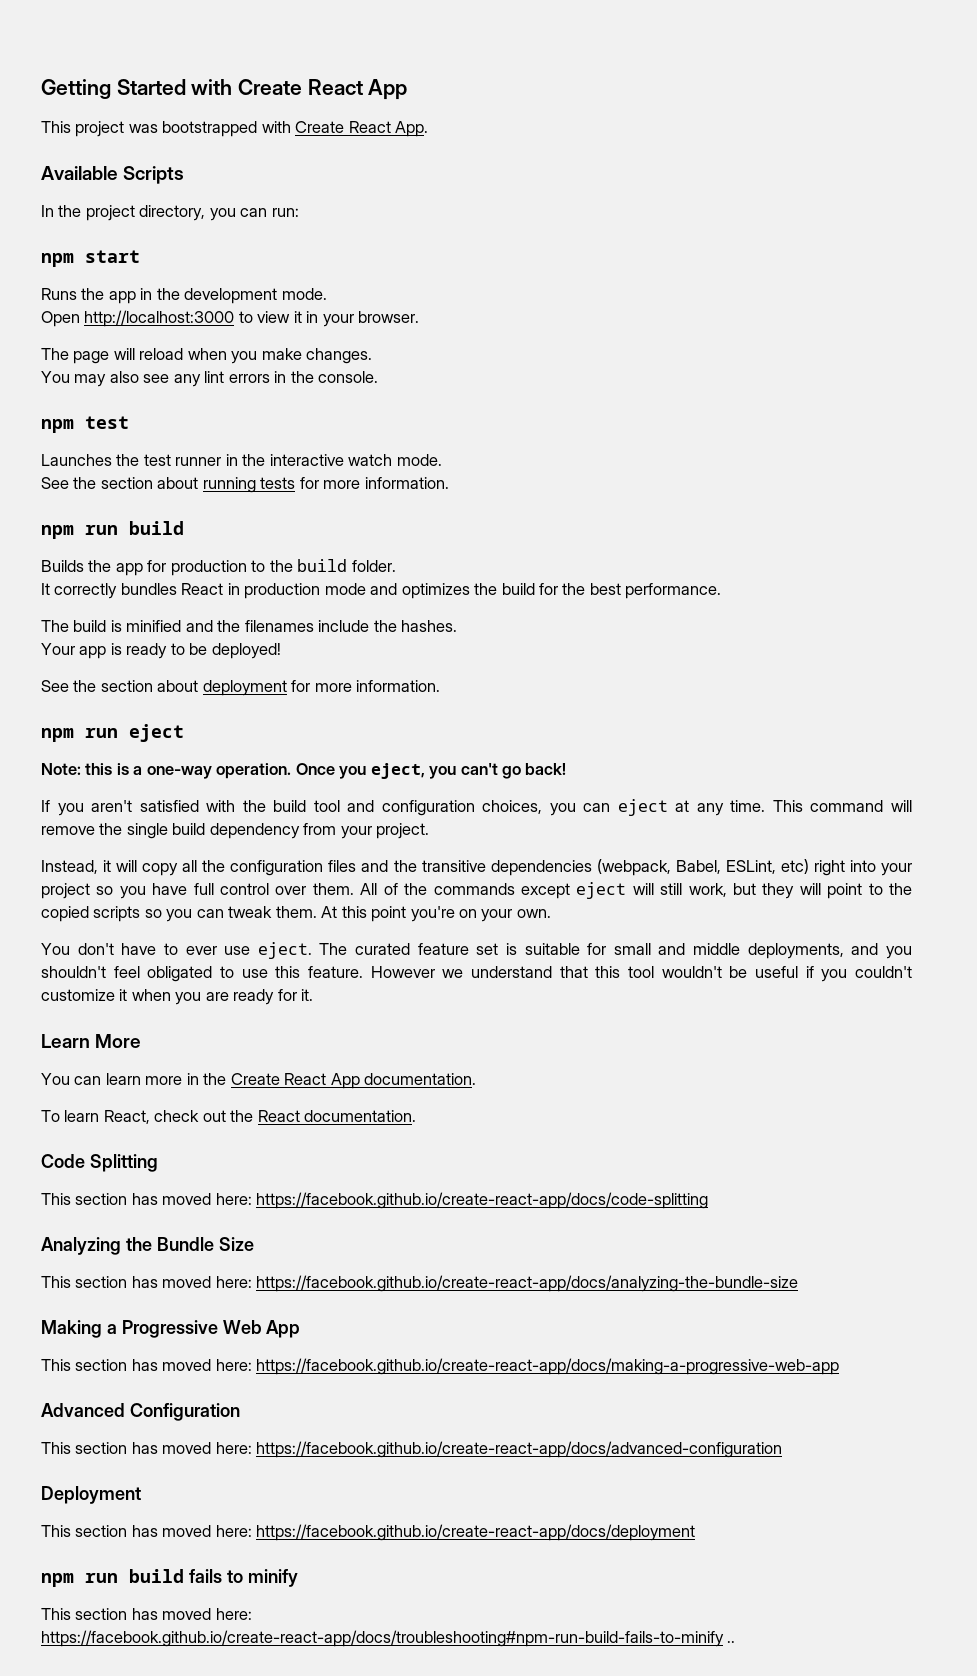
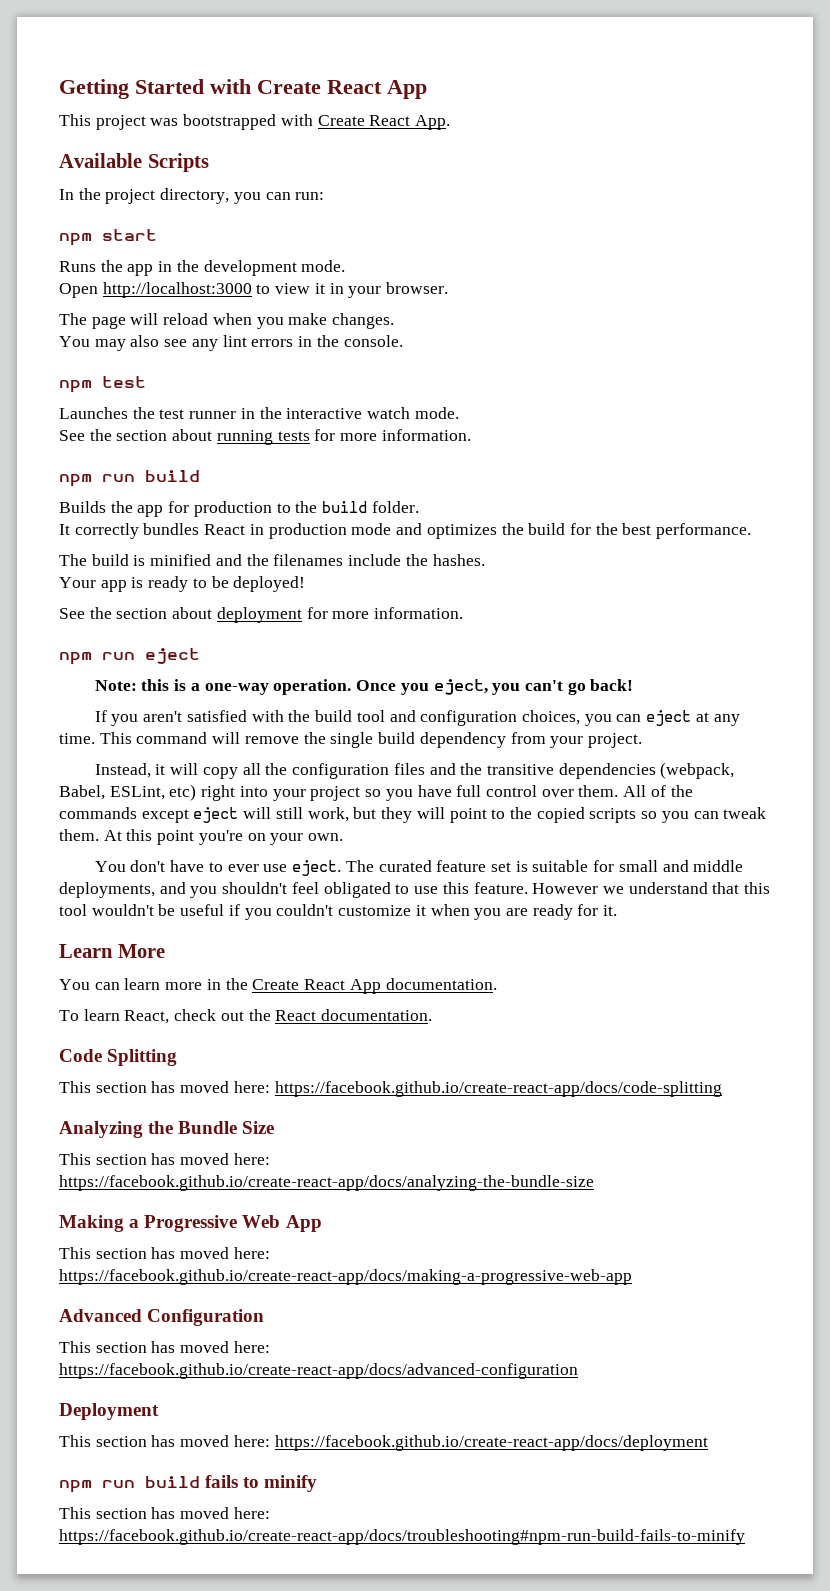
- This section has moved here: https://facebook.github.io/create-react-app/docs/troubleshooting#npm-run-build-fails-to-minify ..
+ This section has moved here: https://facebook.github.io/create-react-app/docs/troubleshooting#npm-run-build-fails-to-minify

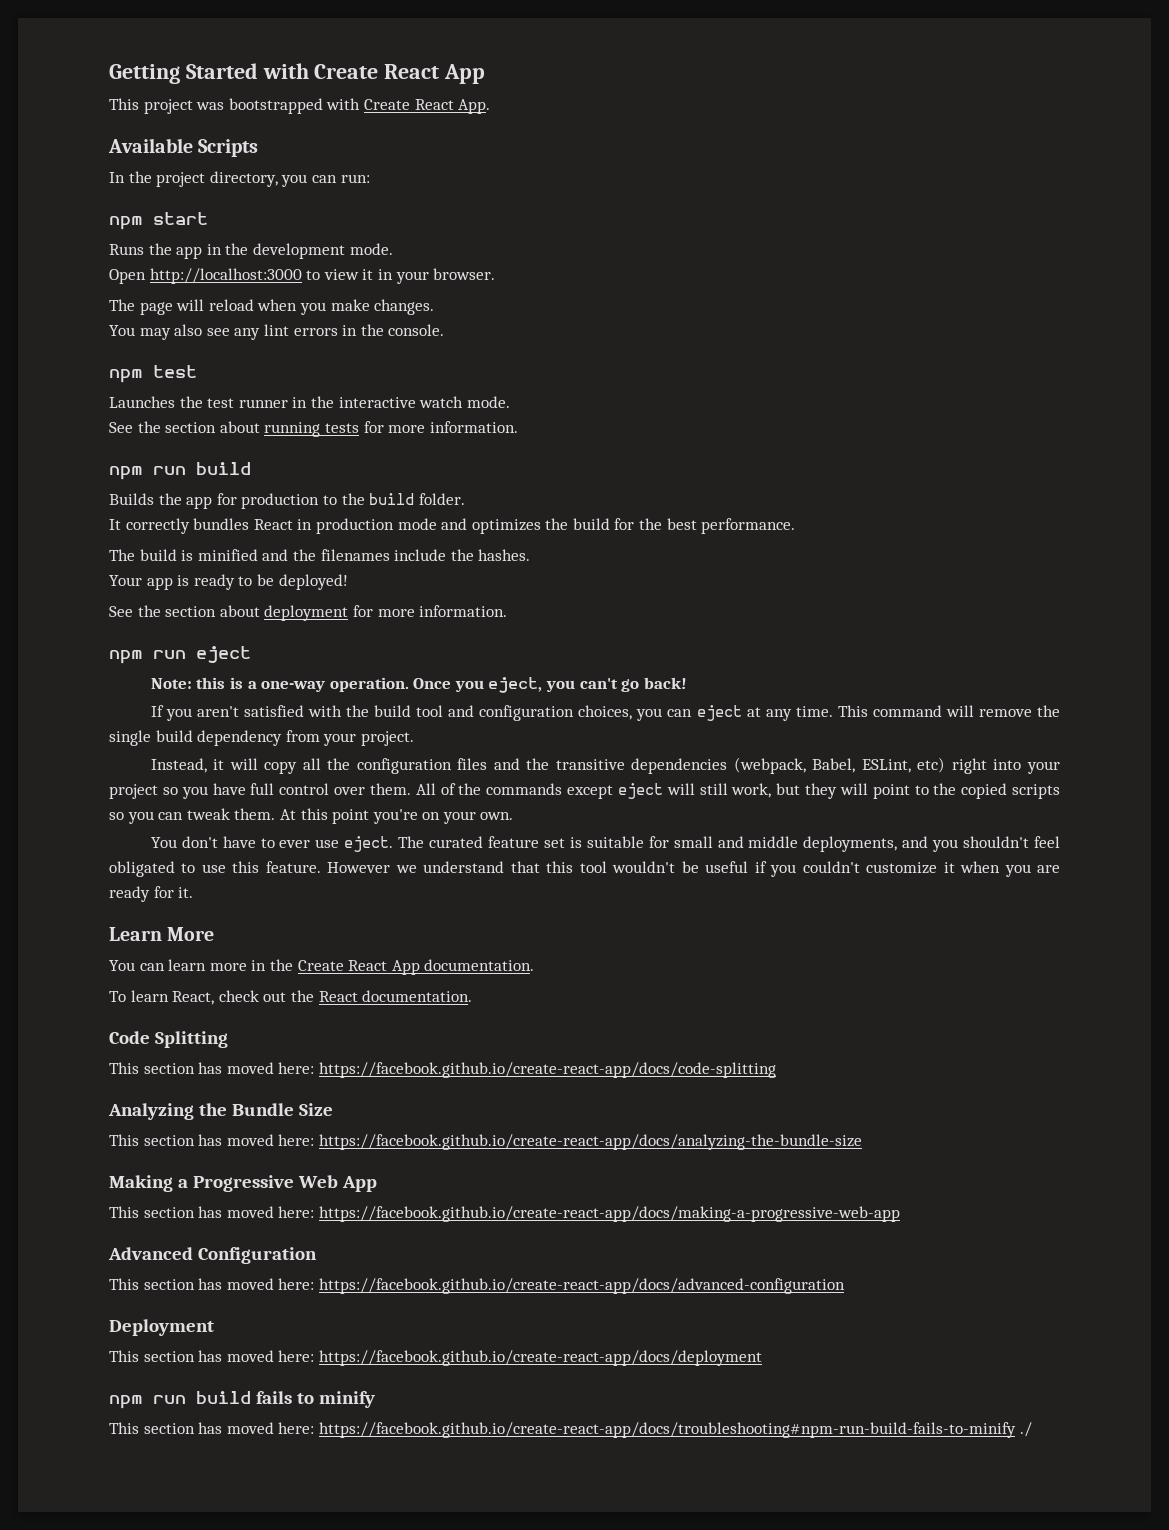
- This section has moved here: https://facebook.github.io/create-react-app/docs/troubleshooting#npm-run-build-fails-to-minify
+ This section has moved here: https://facebook.github.io/create-react-app/docs/troubleshooting#npm-run-build-fails-to-minify ./

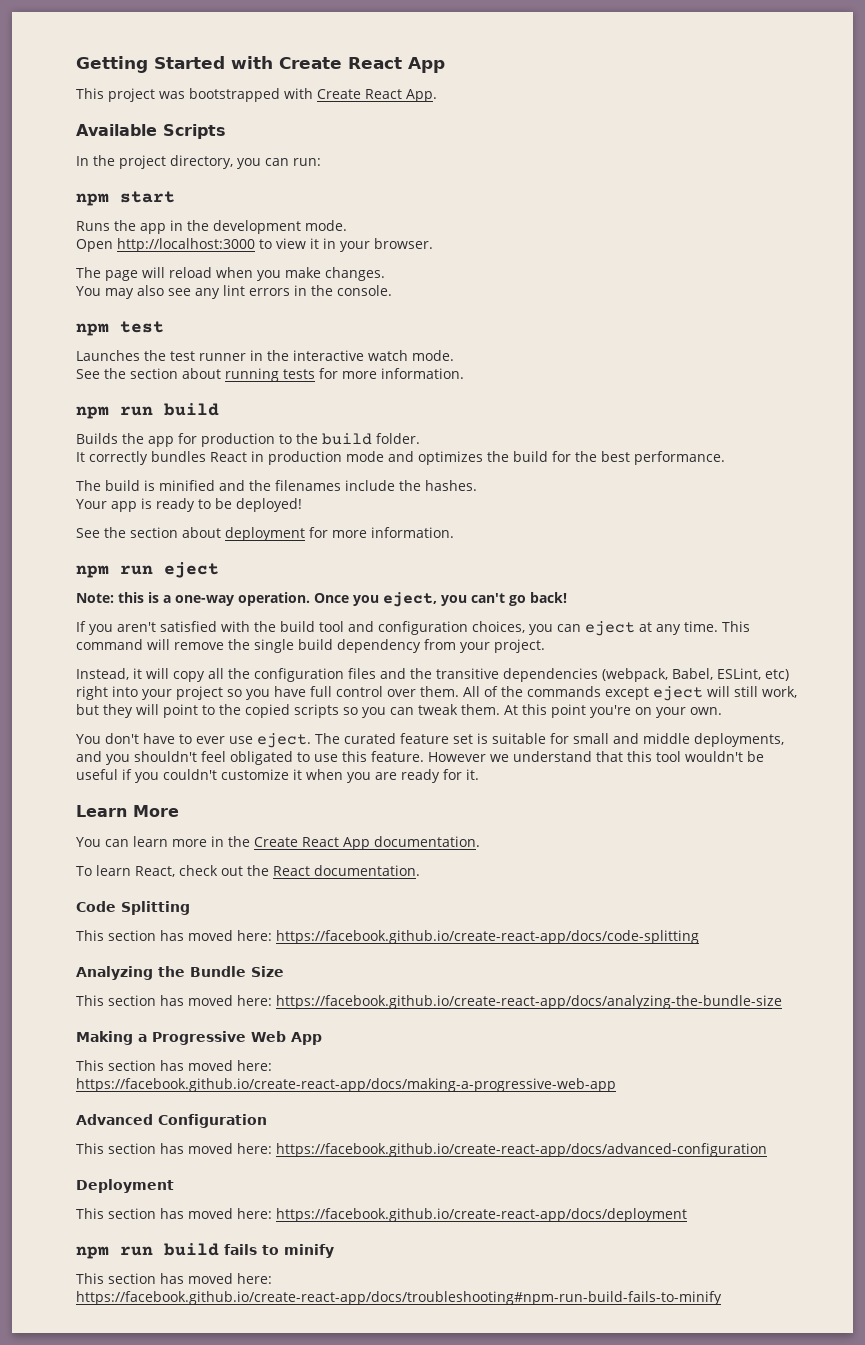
- This section has moved here: https://facebook.github.io/create-react-app/docs/troubleshooting#npm-run-build-fails-to-minify ./
+ This section has moved here: https://facebook.github.io/create-react-app/docs/troubleshooting#npm-run-build-fails-to-minify

